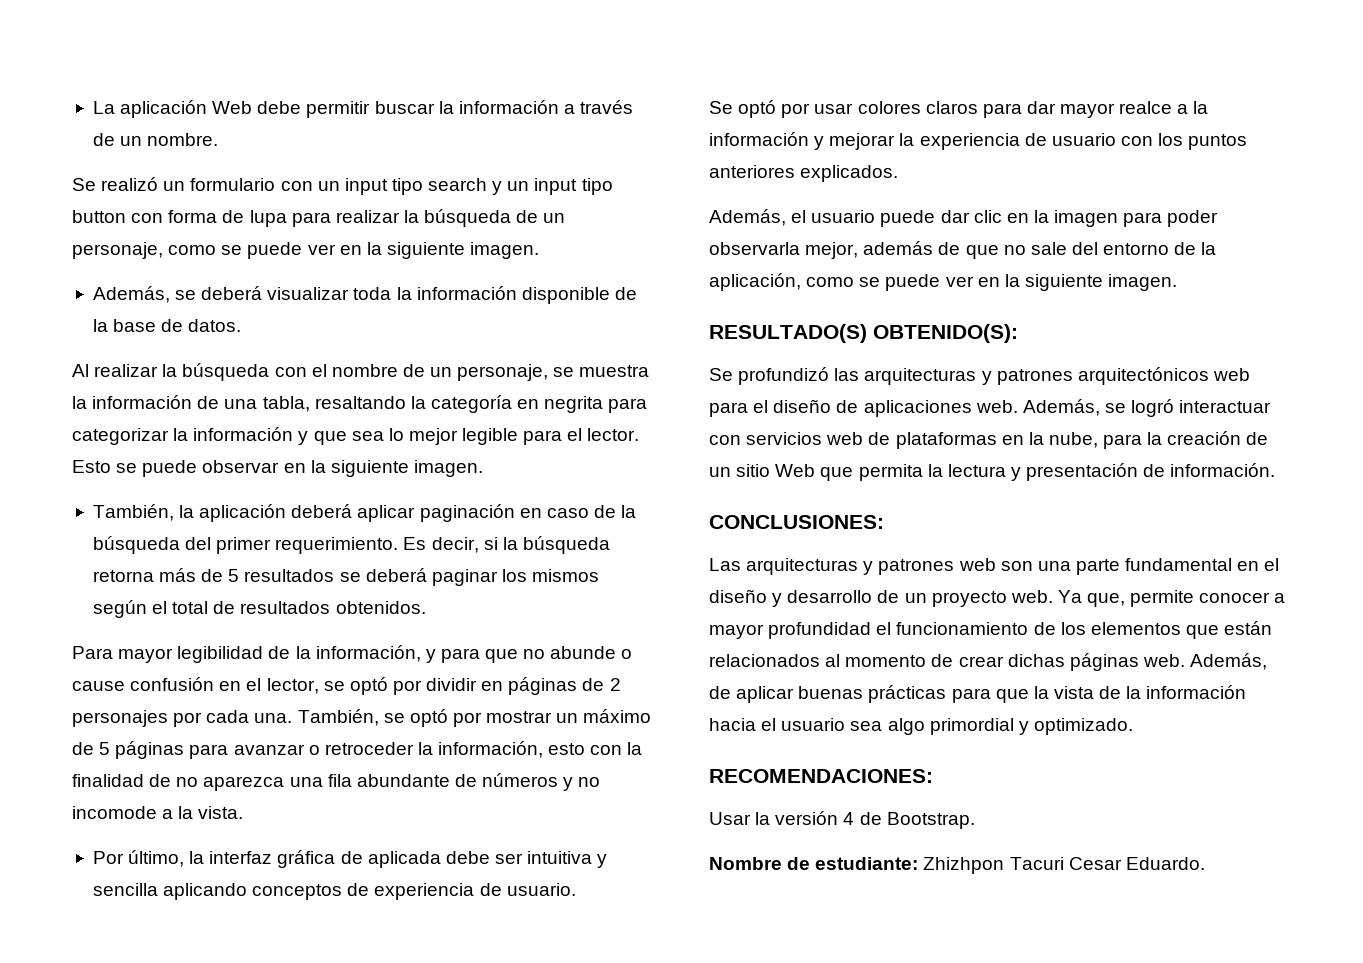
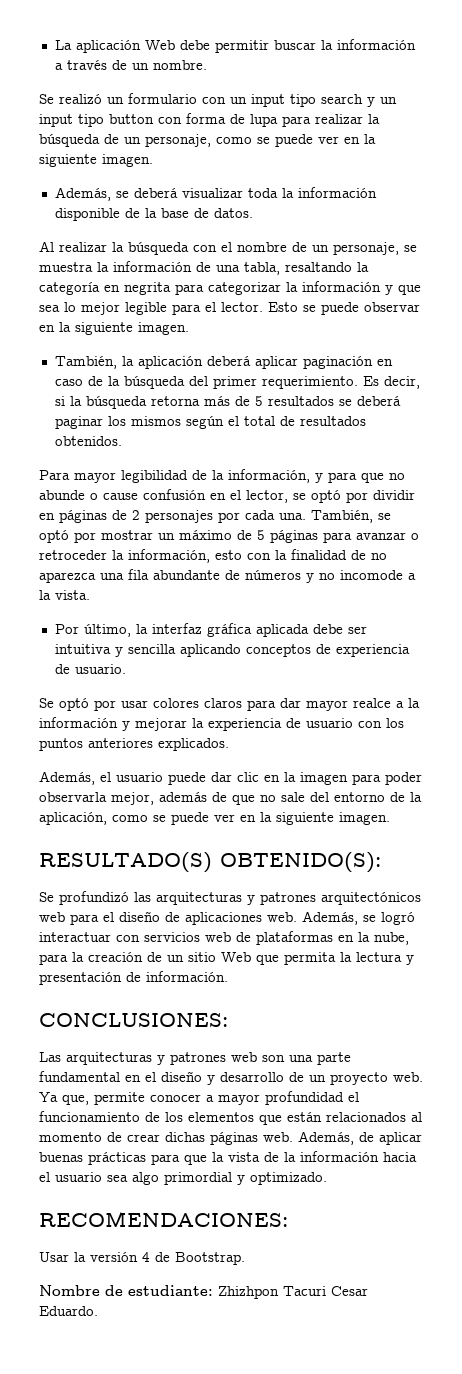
- Por último, la interfaz gráfica de aplicada debe ser intuitiva y sencilla aplicando conceptos de experiencia de usuario.
+ Por último, la interfaz gráfica aplicada debe ser intuitiva y sencilla aplicando conceptos de experiencia de usuario.

